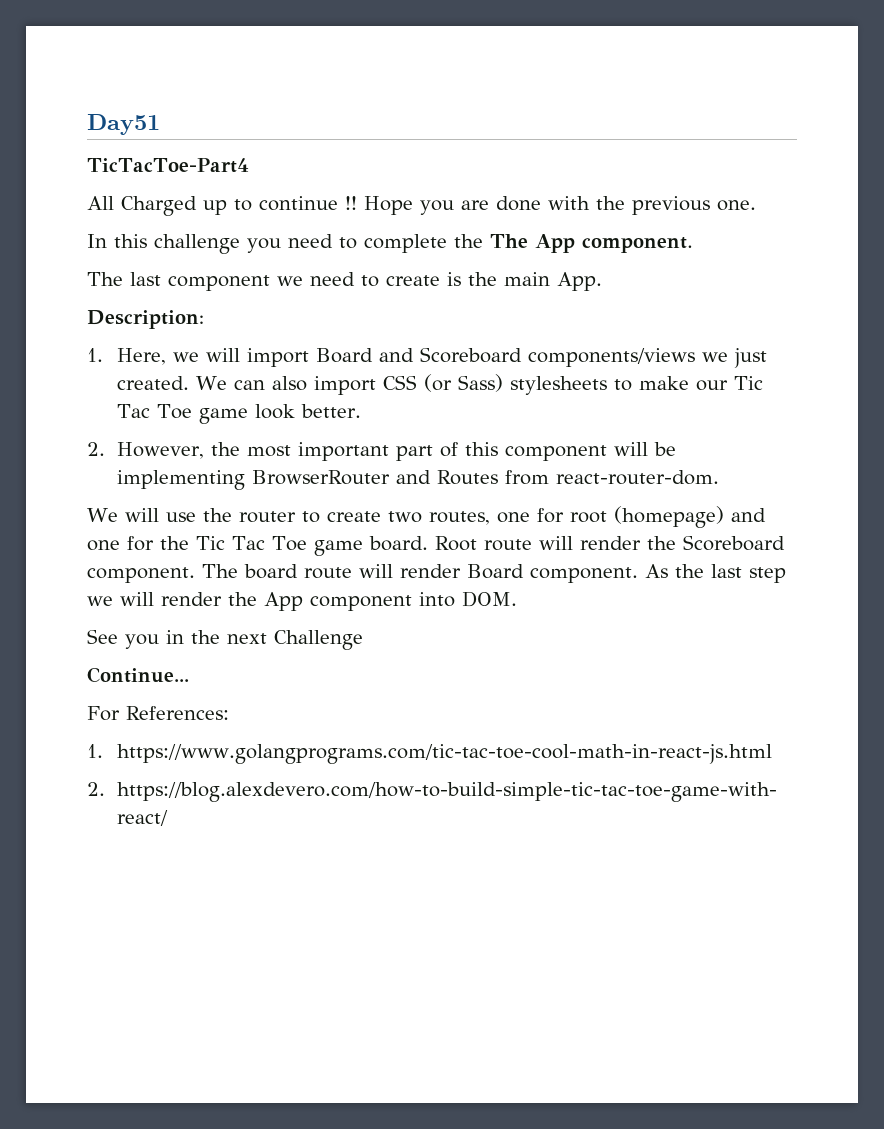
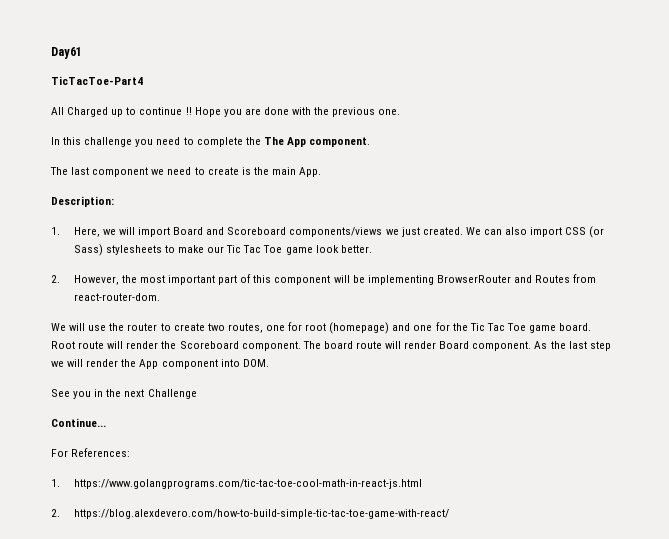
- Day51
+ Day61

